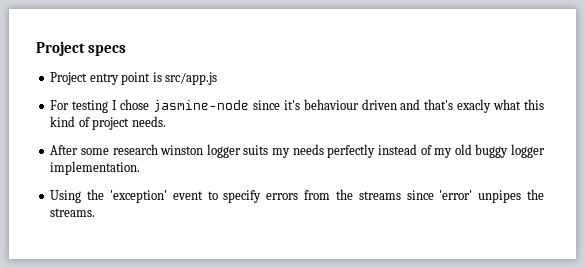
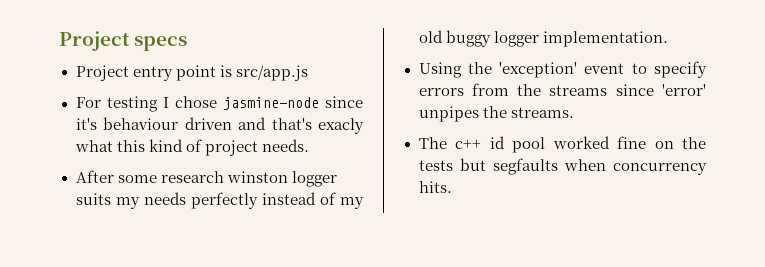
+ The c++ id pool worked fine on the tests but segfaults when concurrency hits.

